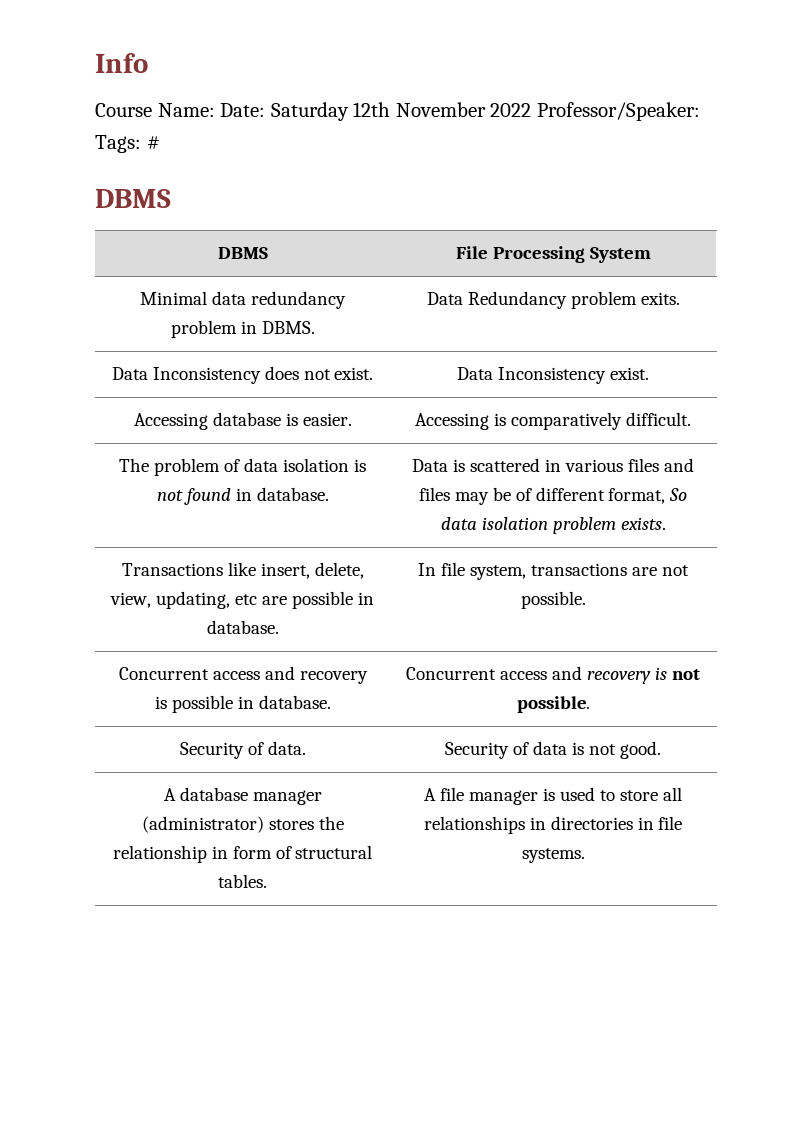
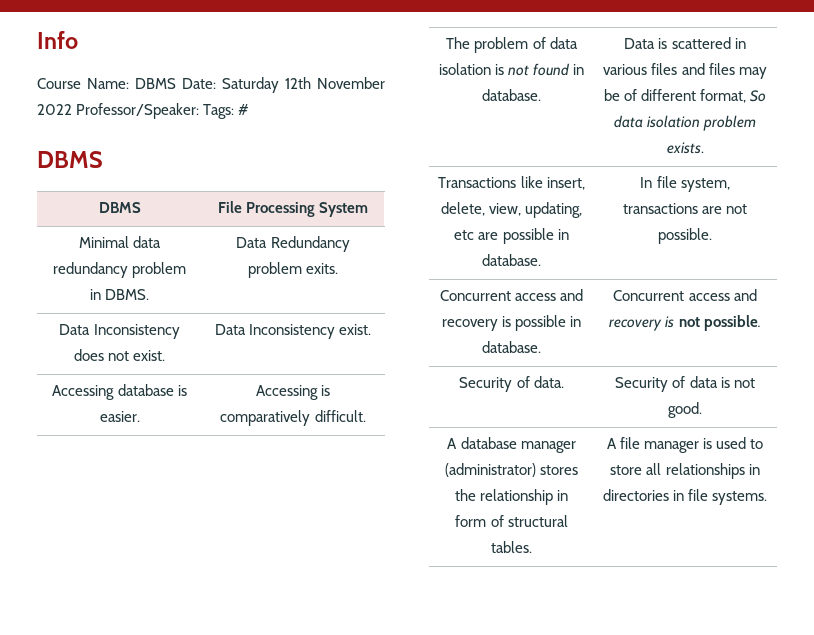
- Course Name: Date: Saturday 12th November 2022 Professor/Speaker: Tags: #
+ Course Name: DBMS Date: Saturday 12th November 2022 Professor/Speaker: Tags: #

